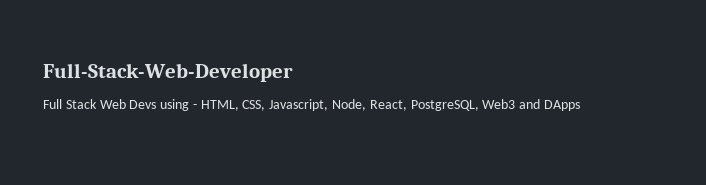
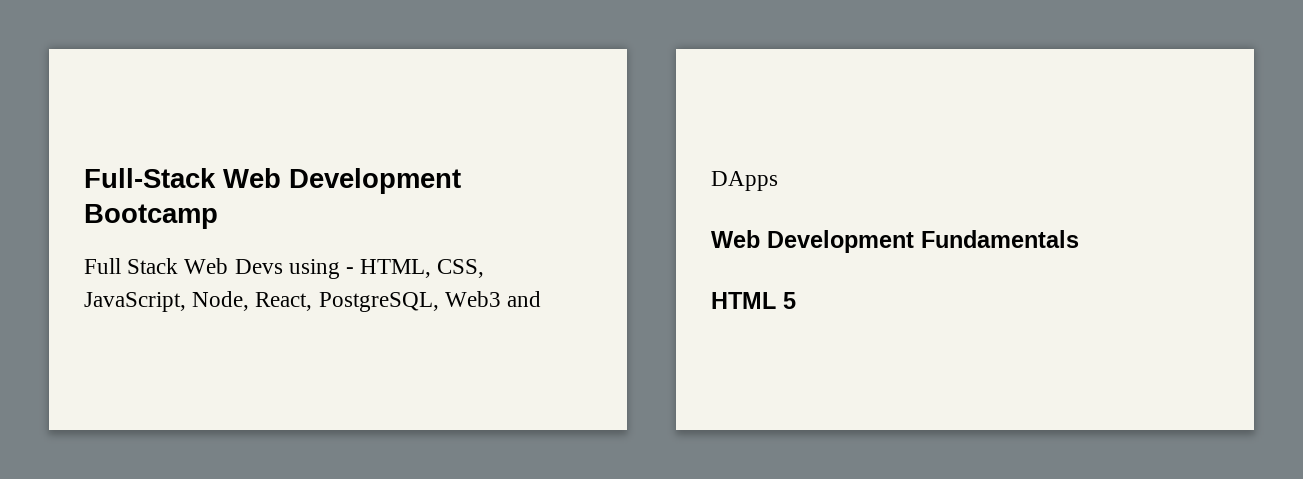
- Full-Stack-Web-Developer
+ Full-Stack Web Development Bootcamp
- Full Stack Web Devs using - HTML, CSS, Javascript, Node, React, PostgreSQL, Web3 and DApps
+ Full Stack Web Devs using - HTML, CSS, JavaScript, Node, React, PostgreSQL, Web3 and DApps
+ Web Development Fundamentals
+ HTML 5

